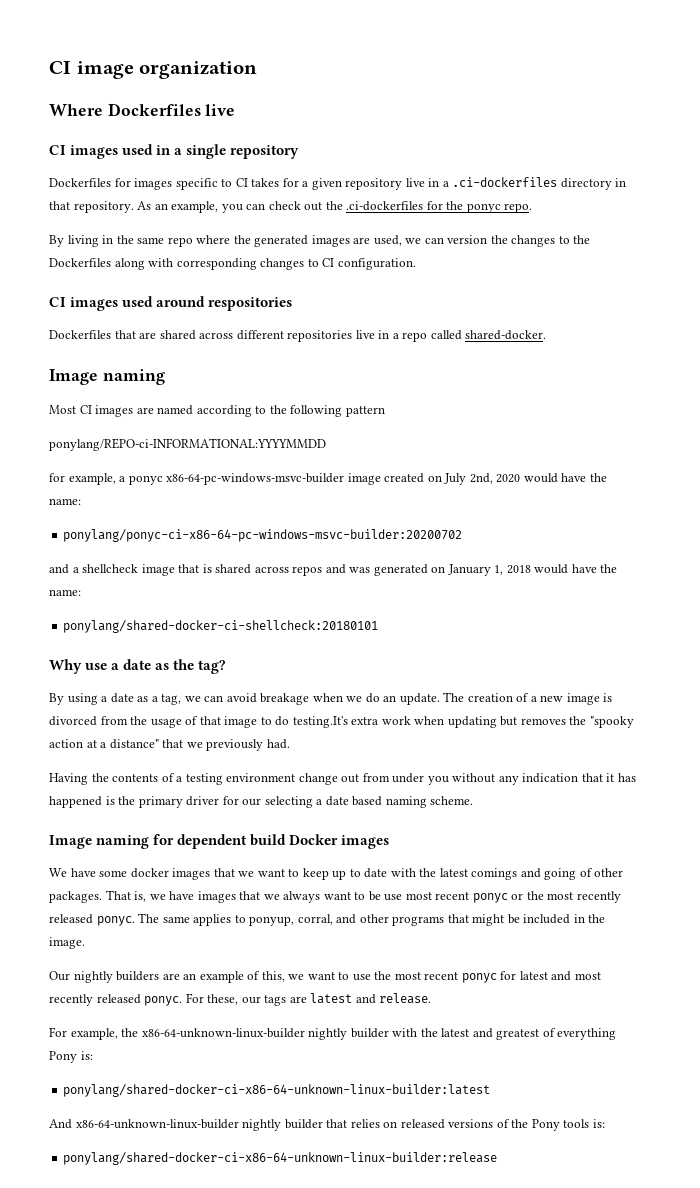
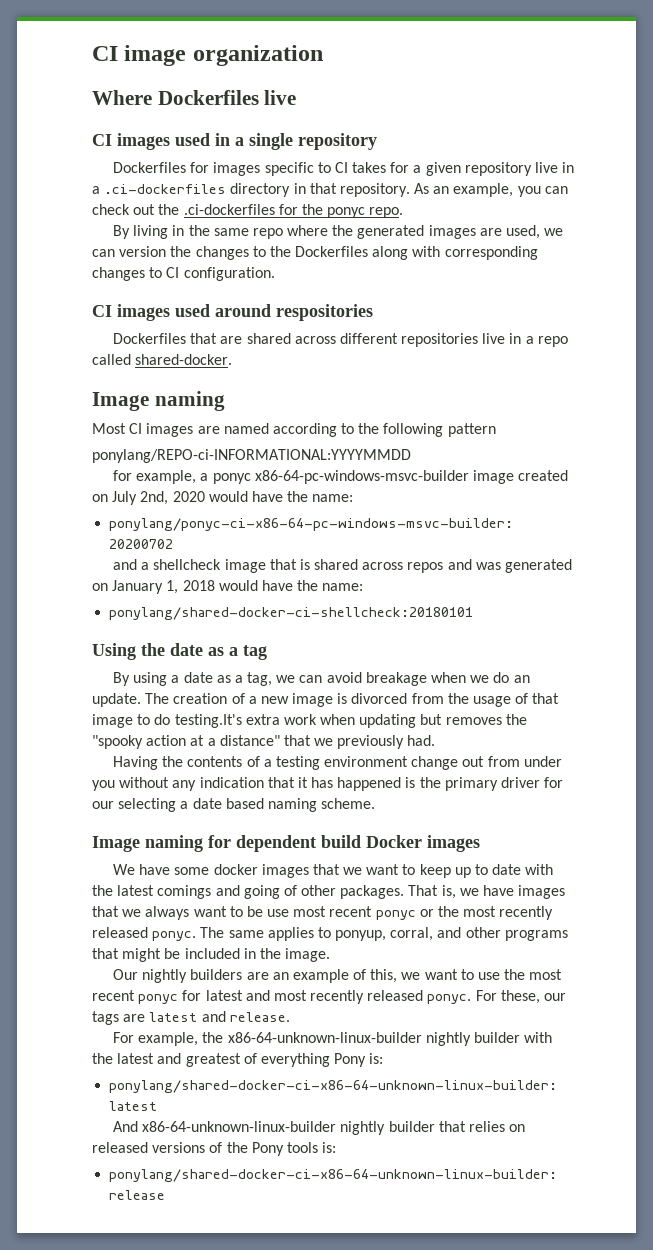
- Why use a date as the tag?
+ Using the date as a tag

